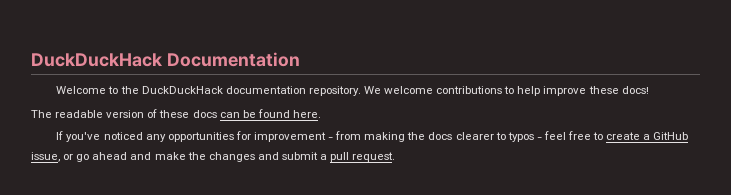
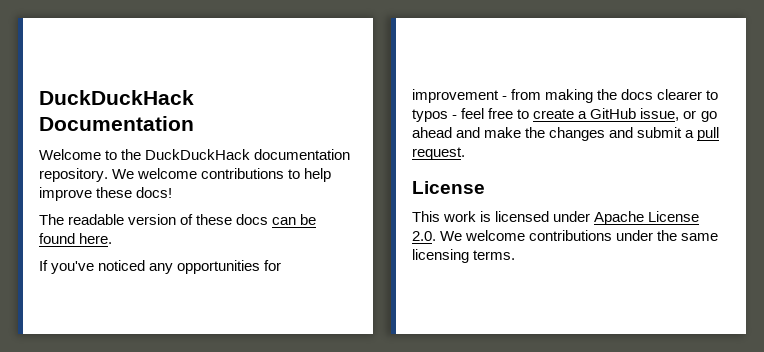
  If you've noticed any opportunities for improvement - from making the docs clearer to typos - feel free to create a GitHub issue, or go ahead and make the changes and submit a pull request.
+ License
+ This work is licensed under Apache License 2.0. We welcome contributions under the same licensing terms.

